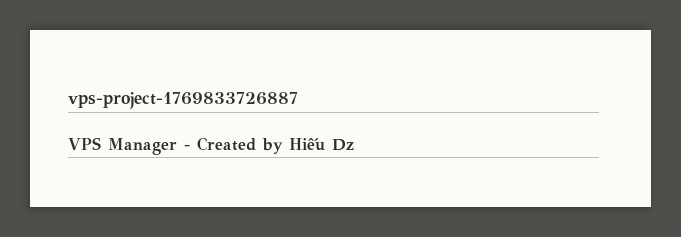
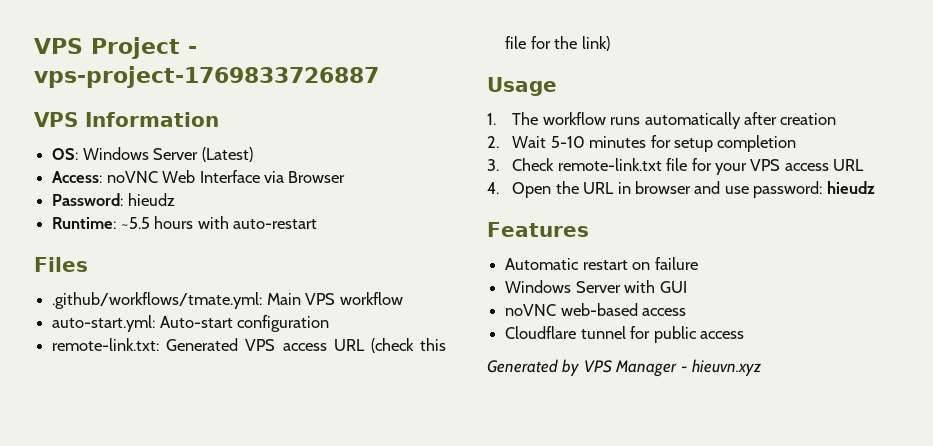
- vps-project-1769833726887
+ VPS Project - vps-project-1769833726887
- VPS Manager - Created by Hiếu Dz
+ VPS Information
+ OS: Windows Server (Latest)
+ Access: noVNC Web Interface via Browser
+ Password: hieudz
+ Runtime: ~5.5 hours with auto-restart
+ Files
+ .github/workflows/tmate.yml: Main VPS workflow
+ auto-start.yml: Auto-start configuration
+ remote-link.txt: Generated VPS access URL (check this file for the link)
+ Usage
+ 1. The workflow runs automatically after creation
+ 2. Wait 5-10 minutes for setup completion
+ 3. Check remote-link.txt file for your VPS access URL
+ 4. Open the URL in browser and use password: hieudz
+ Features
+ Automatic restart on failure
+ Windows Server with GUI
+ noVNC web-based access
+ Cloudflare tunnel for public access
+ Generated by VPS Manager - hieuvn.xyz

